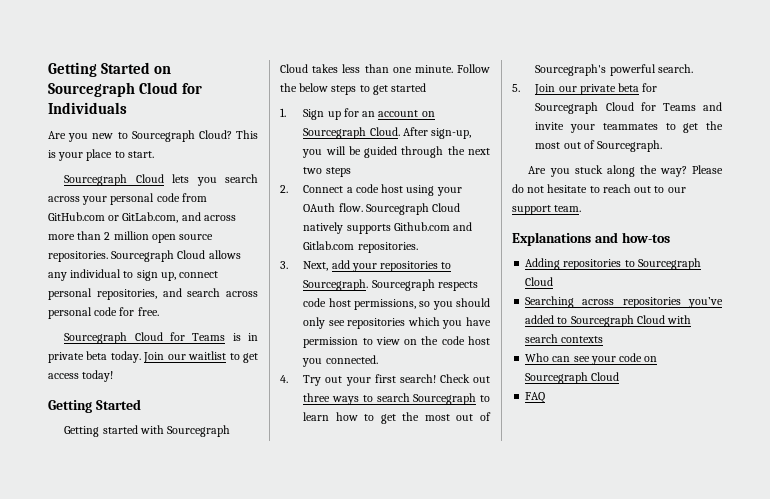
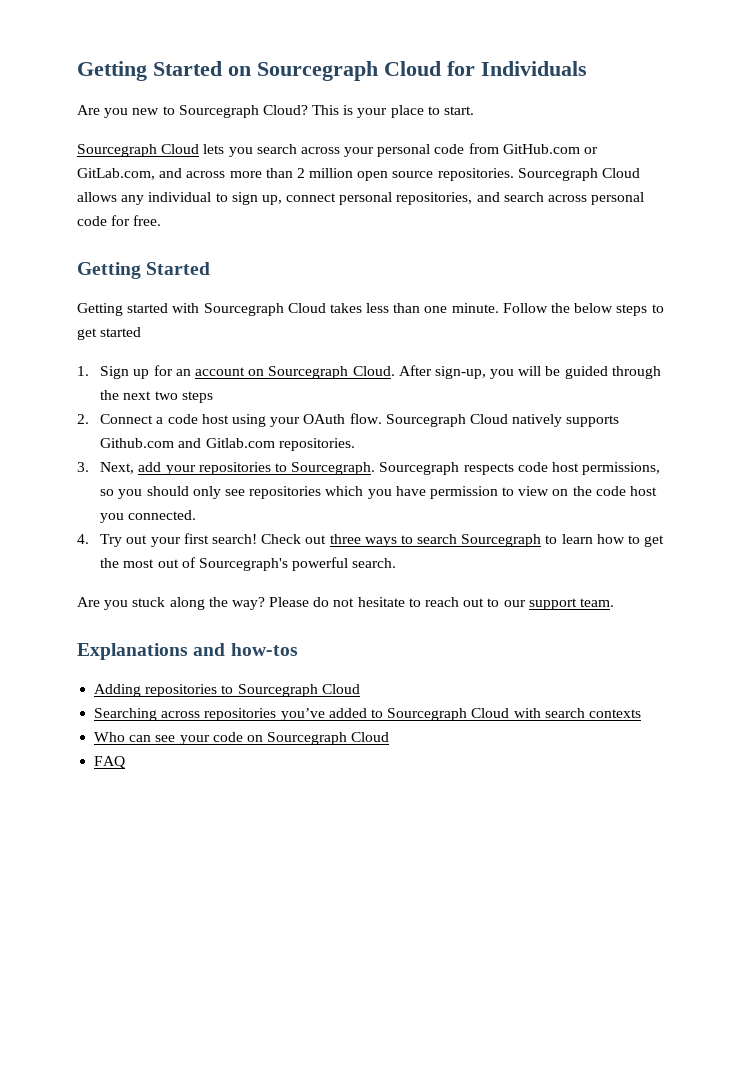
- Sourcegraph Cloud for Teams is in private beta today. Join our waitlist to get access today!
- 5. Join our private beta for Sourcegraph Cloud for Teams and invite your teammates to get the most out of Sourcegraph.

